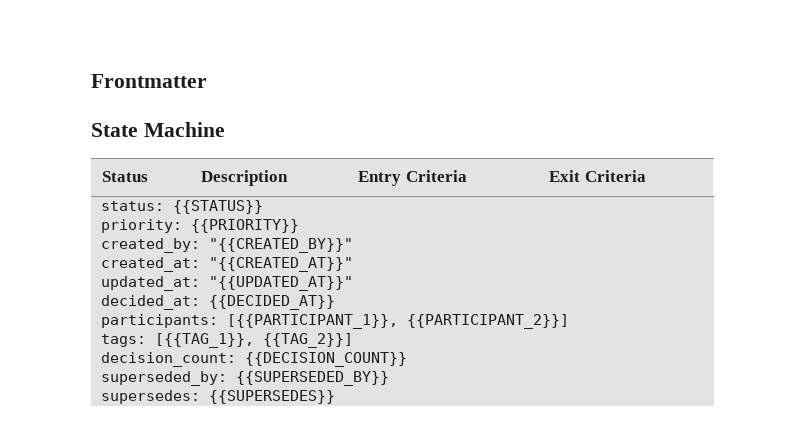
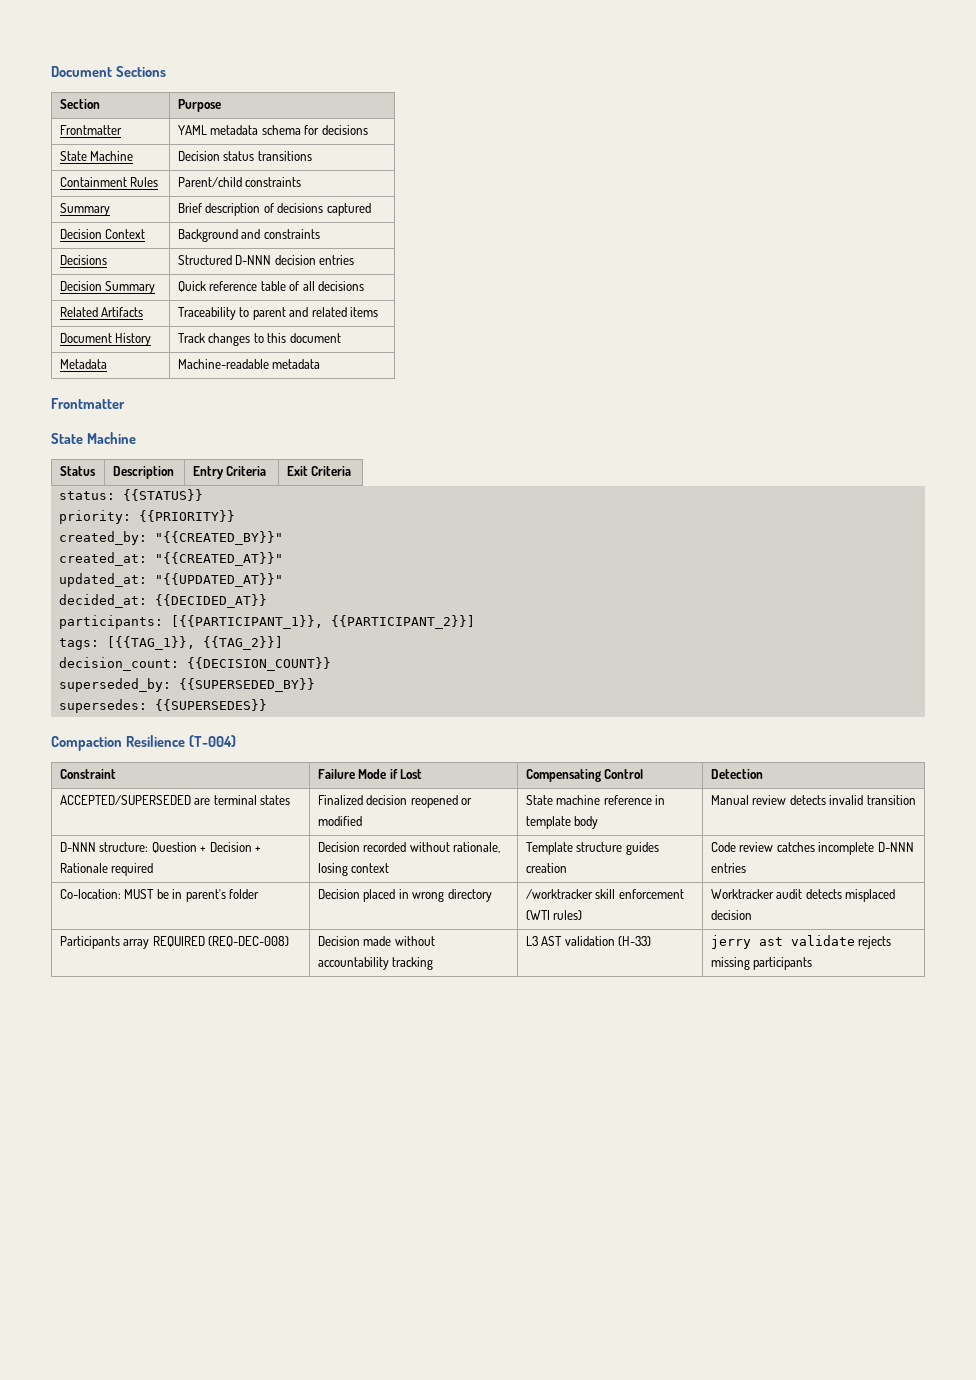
+ Document Sections
+ Section | Purpose
+ Frontmatter | YAML metadata schema for decisions
+ State Machine | Decision status transitions
+ Containment Rules | Parent/child constraints
+ Summary | Brief description of decisions captured
+ Decision Context | Background and constraints
+ Decisions | Structured D-NNN decision entries
+ Decision Summary | Quick reference table of all decisions
+ Related Artifacts | Traceability to parent and related items
+ Document History | Track changes to this document
+ Metadata | Machine-readable metadata
+ Compaction Resilience (T-004)
+ Constraint | Failure Mode if Lost | Compensating Control | Detection
+ ACCEPTED/SUPERSEDED are terminal states | Finalized decision reopened or modified | State machine reference in template body | Manual review detects invalid transition
+ D-NNN structure: Question + Decision + Rationale required | Decision recorded without rationale, losing context | Template structure guides creation | Code review catches incomplete D-NNN entries
+ Co-location: MUST be in parent's folder | Decision placed in wrong directory | /worktracker skill enforcement (WTI rules) | Worktracker audit detects misplaced decision
+ Participants array REQUIRED (REQ-DEC-008) | Decision made without accountability tracking | L3 AST validation (H-33) | jerry ast validate rejects missing participants

